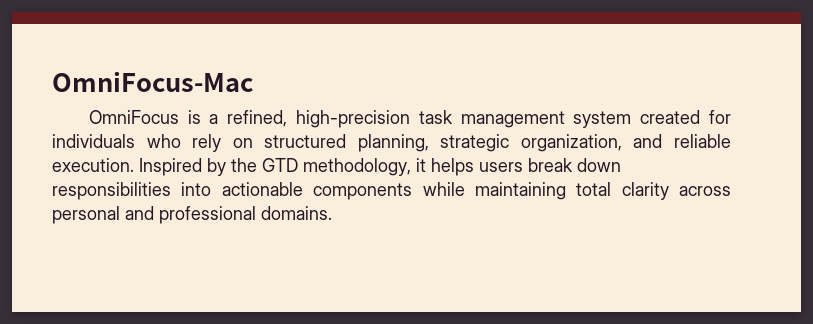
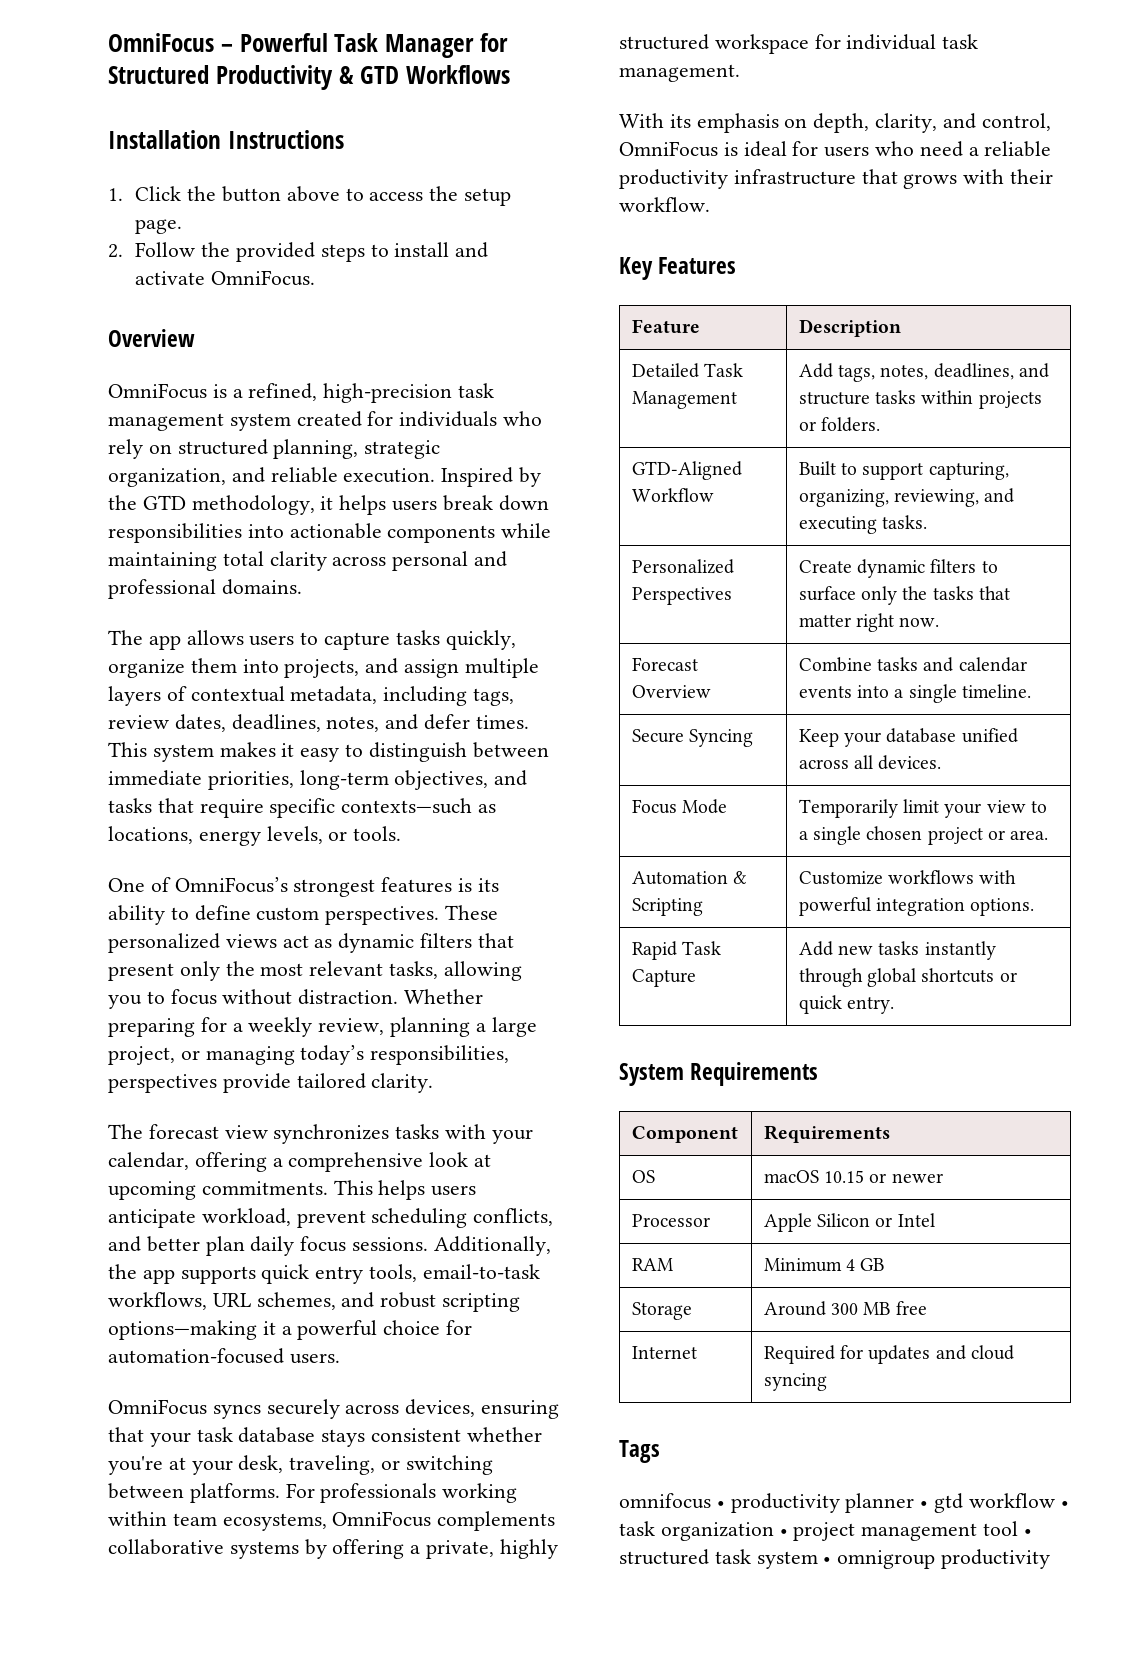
- OmniFocus-Mac
+ OmniFocus – Powerful Task Manager for Structured Productivity & GTD Workflows
+ Installation Instructions
+ 1. Click the button above to access the setup page.
+ 2. Follow the provided steps to install and activate OmniFocus.
+ Overview
+ The app allows users to capture tasks quickly, organize them into projects, and assign multiple layers of contextual metadata, including tags, review dates, deadlines, notes, and defer times. This system makes it easy to distinguish between immediate priorities, long-term objectives, and tasks that require specific contexts—such as locations, energy levels, or tools.
+ One of OmniFocus’s strongest features is its ability to define custom perspectives. These personalized views act as dynamic filters that present only the most relevant tasks, allowing you to focus without distraction. Whether preparing for a weekly review, planning a large project, or managing today’s responsibilities, perspectives provide tailored clarity.
+ The forecast view synchronizes tasks with your calendar, offering a comprehensive look at upcoming commitments. This helps users anticipate workload, prevent scheduling conflicts, and better plan daily focus sessions. Additionally, the app supports quick entry tools, email-to-task workflows, URL schemes, and robust scripting options—making it a powerful choice for automation-focused users.
+ OmniFocus syncs securely across devices, ensuring that your task database stays consistent whether you're at your desk, traveling, or switching between platforms. For professionals working within team ecosystems, OmniFocus complements collaborative systems by offering a private, highly structured workspace for individual task management.
+ With its emphasis on depth, clarity, and control, OmniFocus is ideal for users who need a reliable productivity infrastructure that grows with their workflow.
+ Key Features
+ Feature | Description
+ Detailed Task Management | Add tags, notes, deadlines, and structure tasks within projects or folders.
+ GTD-Aligned Workflow | Built to support capturing, organizing, reviewing, and executing tasks.
+ Personalized Perspectives | Create dynamic filters to surface only the tasks that matter right now.
+ Forecast Overview | Combine tasks and calendar events into a single timeline.
+ Secure Syncing | Keep your database unified across all devices.
+ Focus Mode | Temporarily limit your view to a single chosen project or area.
+ Automation & Scripting | Customize workflows with powerful integration options.
+ Rapid Task Capture | Add new tasks instantly through global shortcuts or quick entry.
+ System Requirements
+ Component | Requirements
+ OS | macOS 10.15 or newer
+ Processor | Apple Silicon or Intel
+ RAM | Minimum 4 GB
+ Storage | Around 300 MB free
+ Internet | Required for updates and cloud syncing
+ Tags
+ omnifocus • productivity planner • gtd workflow • task organization • project management tool • structured task system • omnigroup productivity

